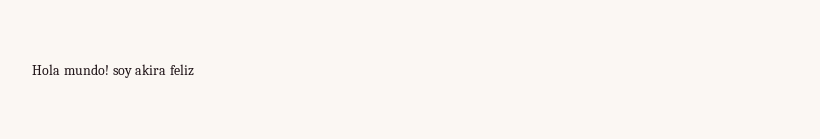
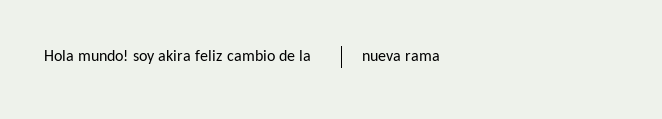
- Hola mundo! soy akira feliz
+ Hola mundo! soy akira feliz cambio de la nueva rama

